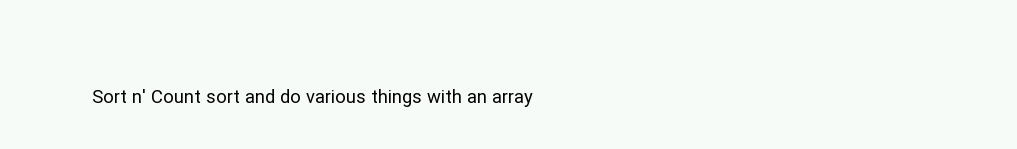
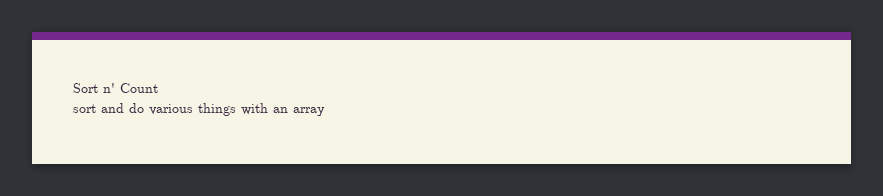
- Sort n' Count sort and do various things with an array
+ Sort n' Count
+ sort and do various things with an array

